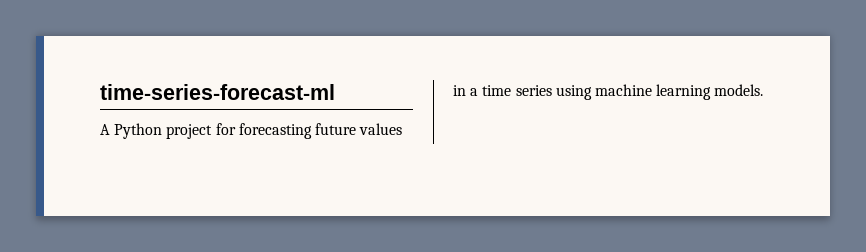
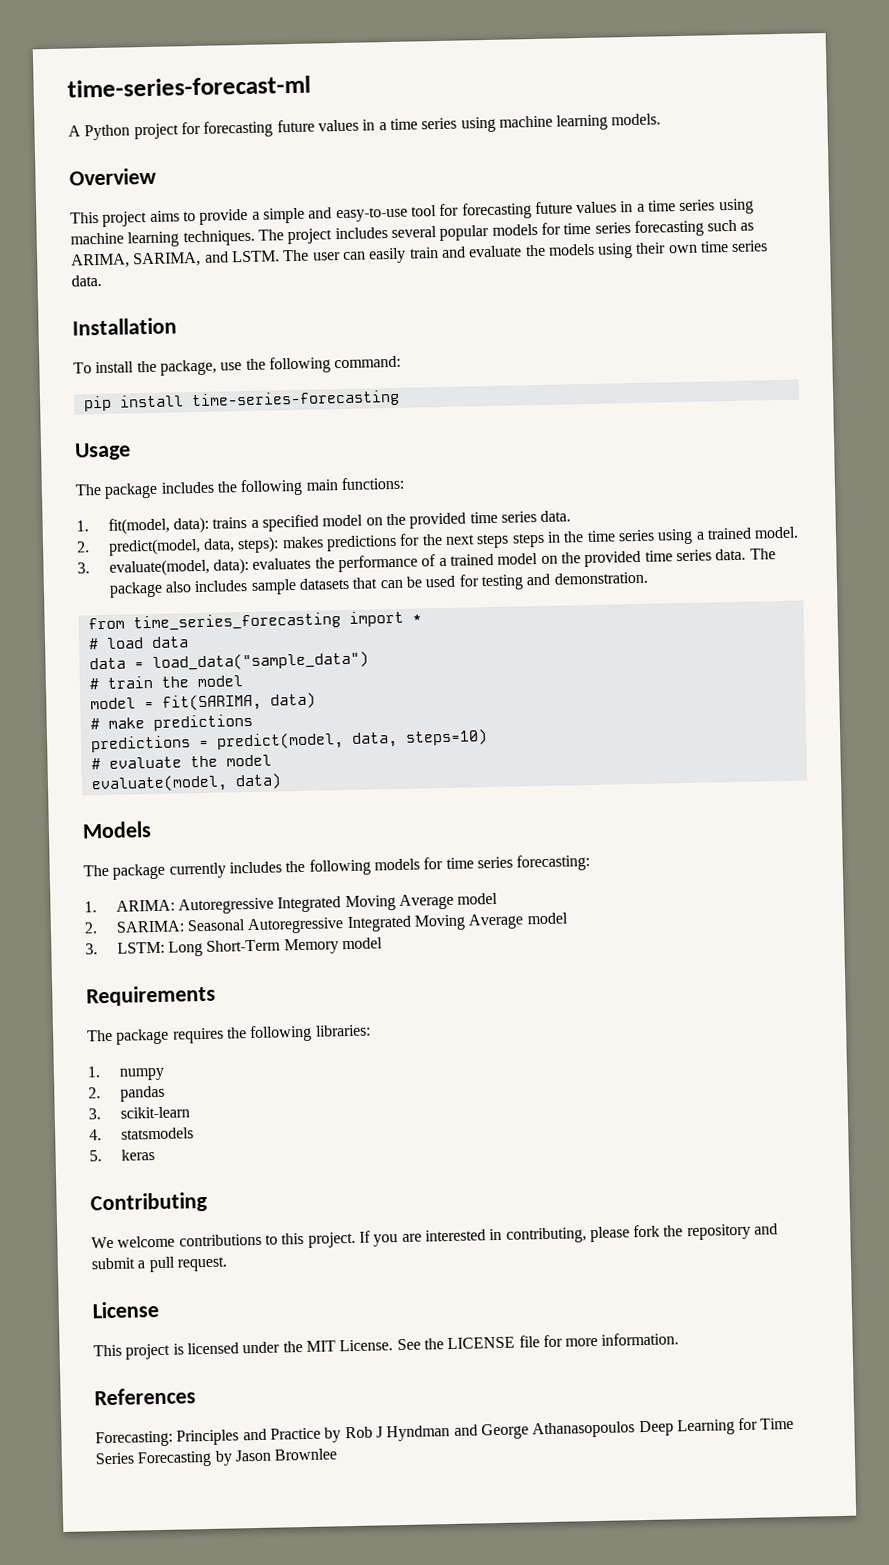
+ Overview
+ This project aims to provide a simple and easy-to-use tool for forecasting future values in a time series using machine learning techniques. The project includes several popular models for time series forecasting such as ARIMA, SARIMA, and LSTM. The user can easily train and evaluate the models using their own time series data.
+ Installation
+ To install the package, use the following command:
+ pip install time-series-forecasting
+ Usage
+ The package includes the following main functions:
+ 1. fit(model, data): trains a specified model on the provided time series data.
+ 2. predict(model, data, steps): makes predictions for the next steps steps in the time series using a trained model.
+ 3. evaluate(model, data): evaluates the performance of a trained model on the provided time series data. The package also includes sample datasets that can be used for testing and demonstration.
+ from time_series_forecasting import *
+ # load data
+ data = load_data("sample_data")
+ # train the model
+ model = fit(SARIMA, data)
+ # make predictions
+ predictions = predict(model, data, steps=10)
+ # evaluate the model
+ evaluate(model, data)
+ Models
+ The package currently includes the following models for time series forecasting:
+ 1. ARIMA: Autoregressive Integrated Moving Average model
+ 2. SARIMA: Seasonal Autoregressive Integrated Moving Average model
+ 3. LSTM: Long Short-Term Memory model
+ Requirements
+ The package requires the following libraries:
+ 1. numpy
+ 2. pandas
+ 3. scikit-learn
+ 4. statsmodels
+ 5. keras
+ Contributing
+ We welcome contributions to this project. If you are interested in contributing, please fork the repository and submit a pull request.
+ License
+ This project is licensed under the MIT License. See the LICENSE file for more information.
+ References
+ Forecasting: Principles and Practice by Rob J Hyndman and George Athanasopoulos Deep Learning for Time Series Forecasting by Jason Brownlee

